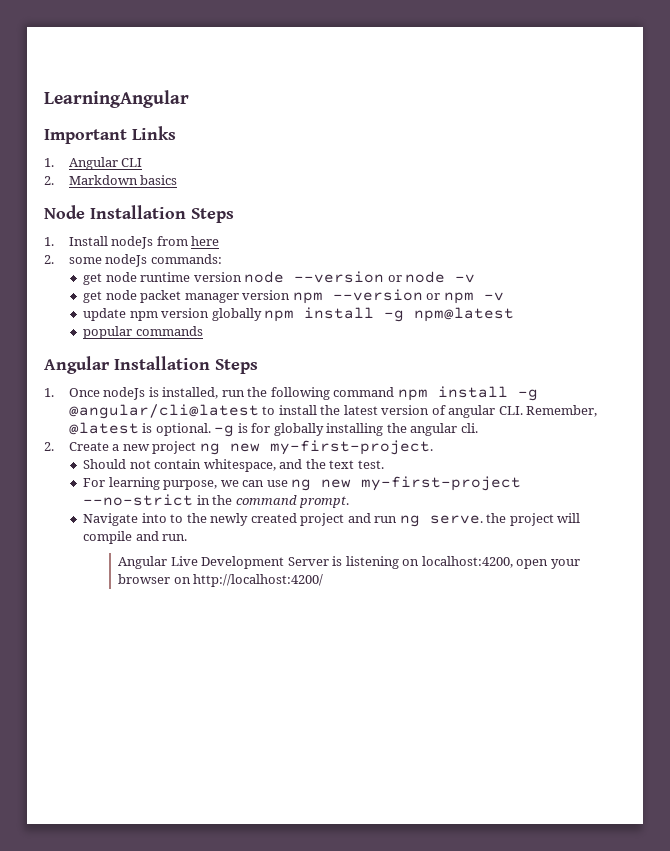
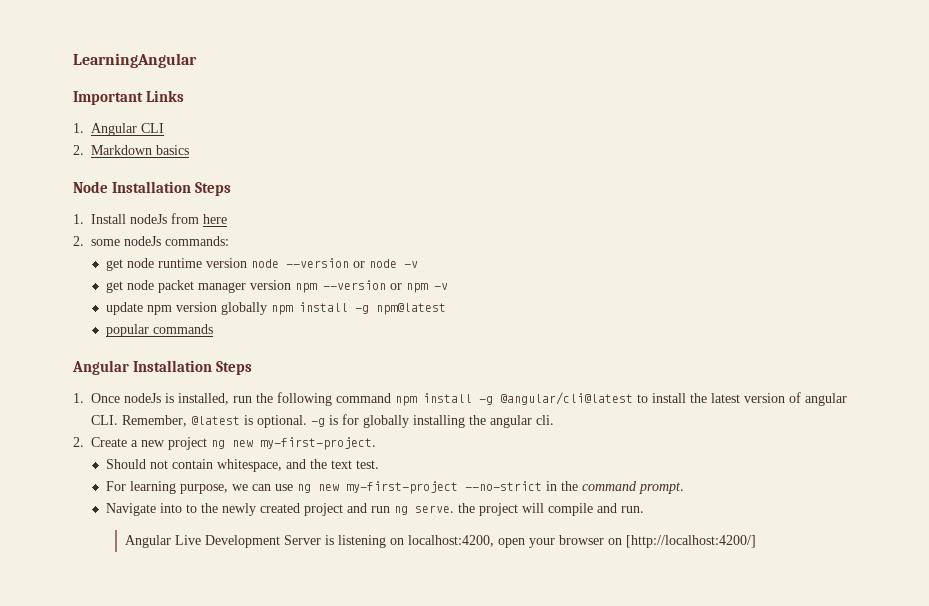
- Angular Live Development Server is listening on localhost:4200, open your browser on http://localhost:4200/
+ Angular Live Development Server is listening on localhost:4200, open your browser on [http://localhost:4200/]

